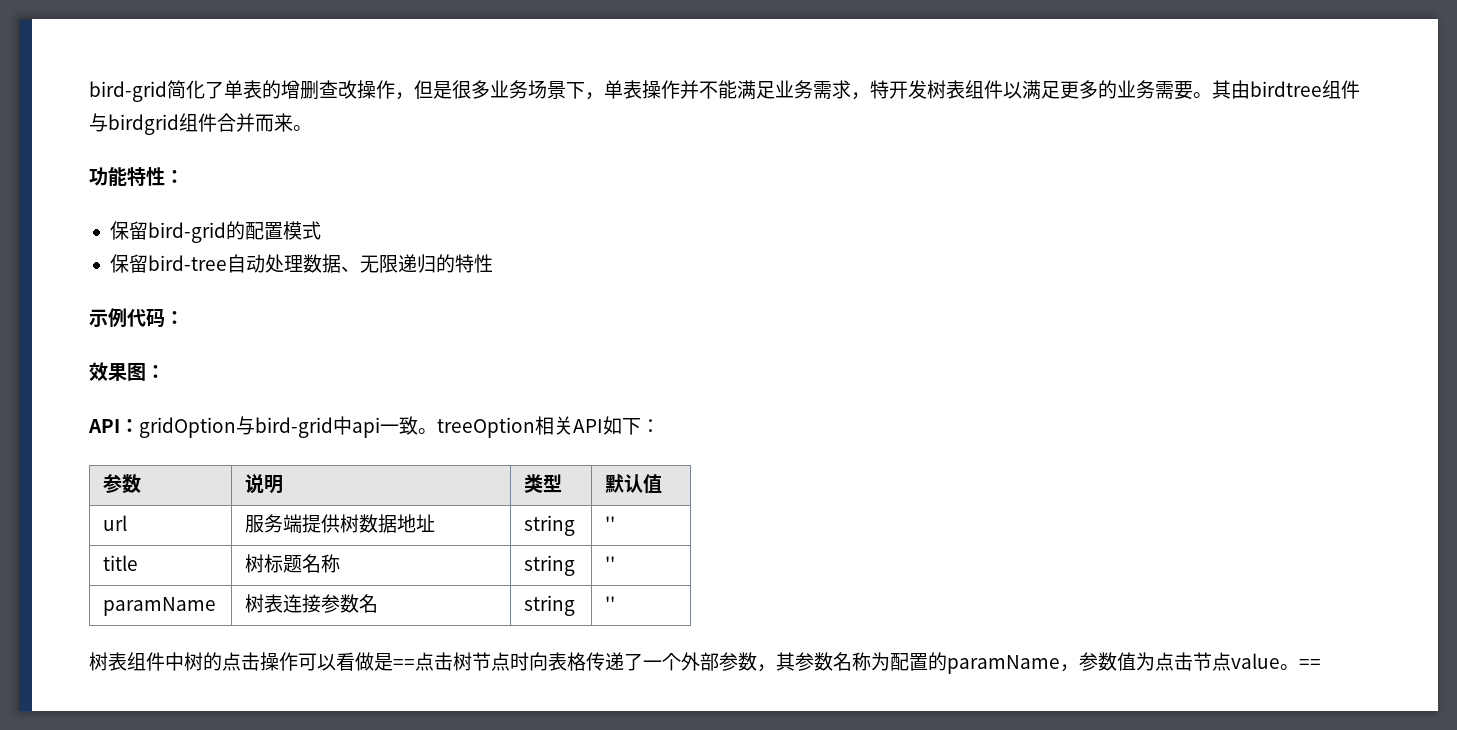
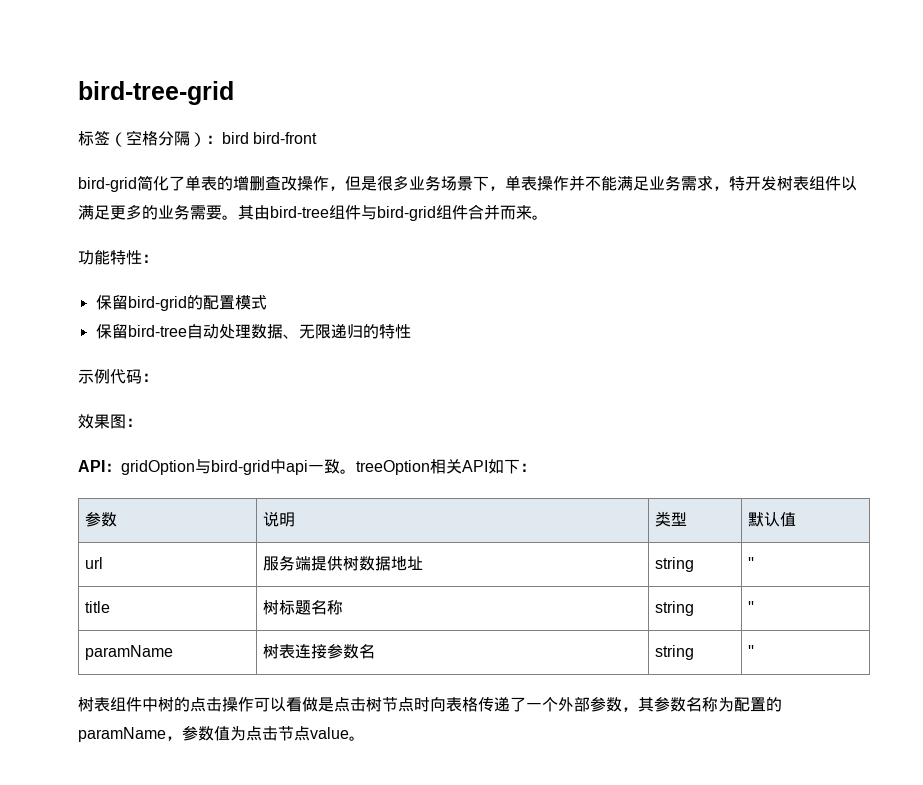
+ bird-tree-grid
+ 标签（空格分隔）：bird bird-front
- 其由birdtree组件与birdgrid组件合并而来。
+ 其由bird-tree组件与bird-grid组件合并而来。
- 树表组件中树的点击操作可以看做是==点击树节点时向表格传递了一个外部参数，其参数名称为配置的paramName，参数值为点击节点value。==
+ 树表组件中树的点击操作可以看做是点击树节点时向表格传递了一个外部参数，其参数名称为配置的paramName，参数值为点击节点value。

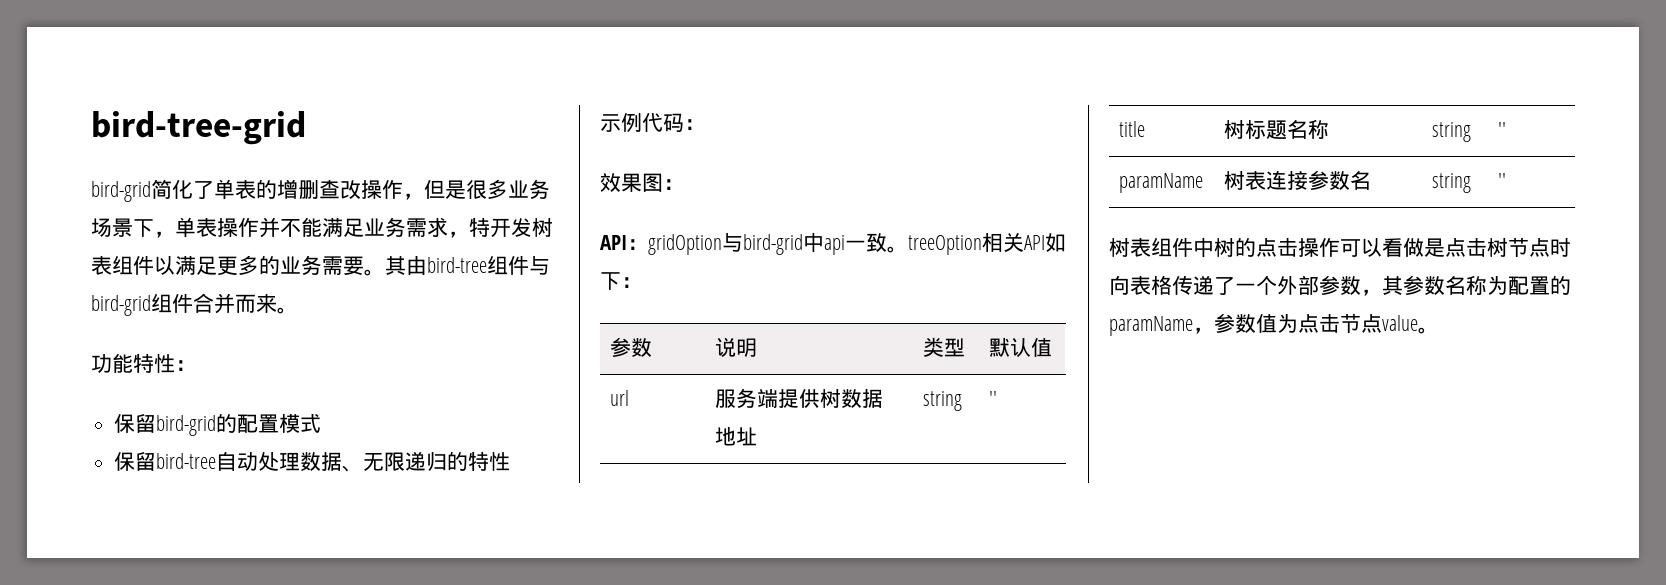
- 标签（空格分隔）：bird bird-front

